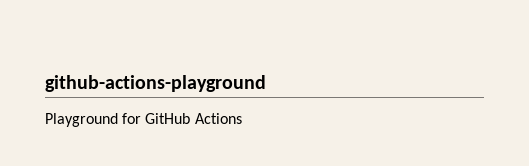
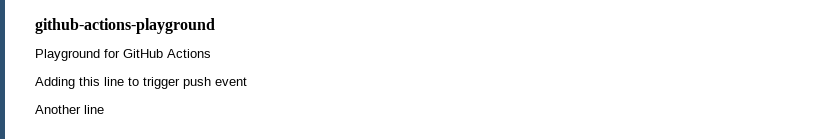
+ Adding this line to trigger push event
+ Another line

